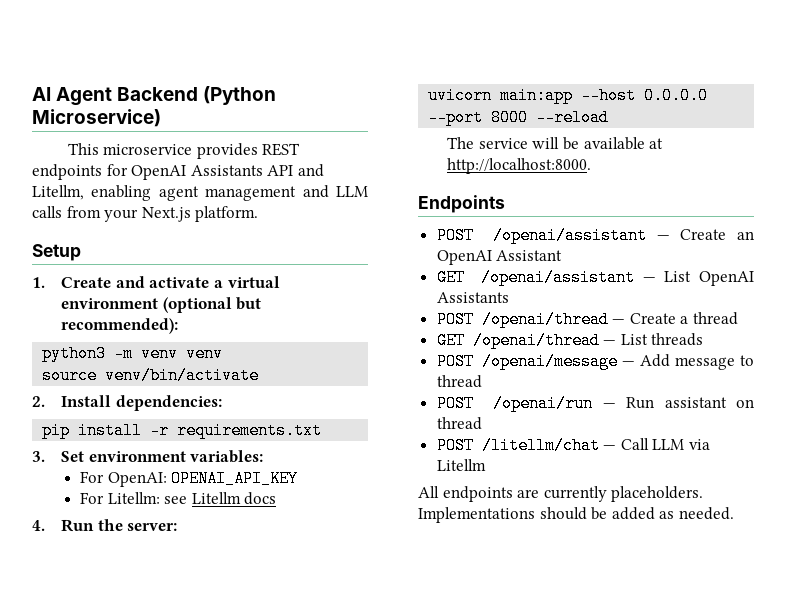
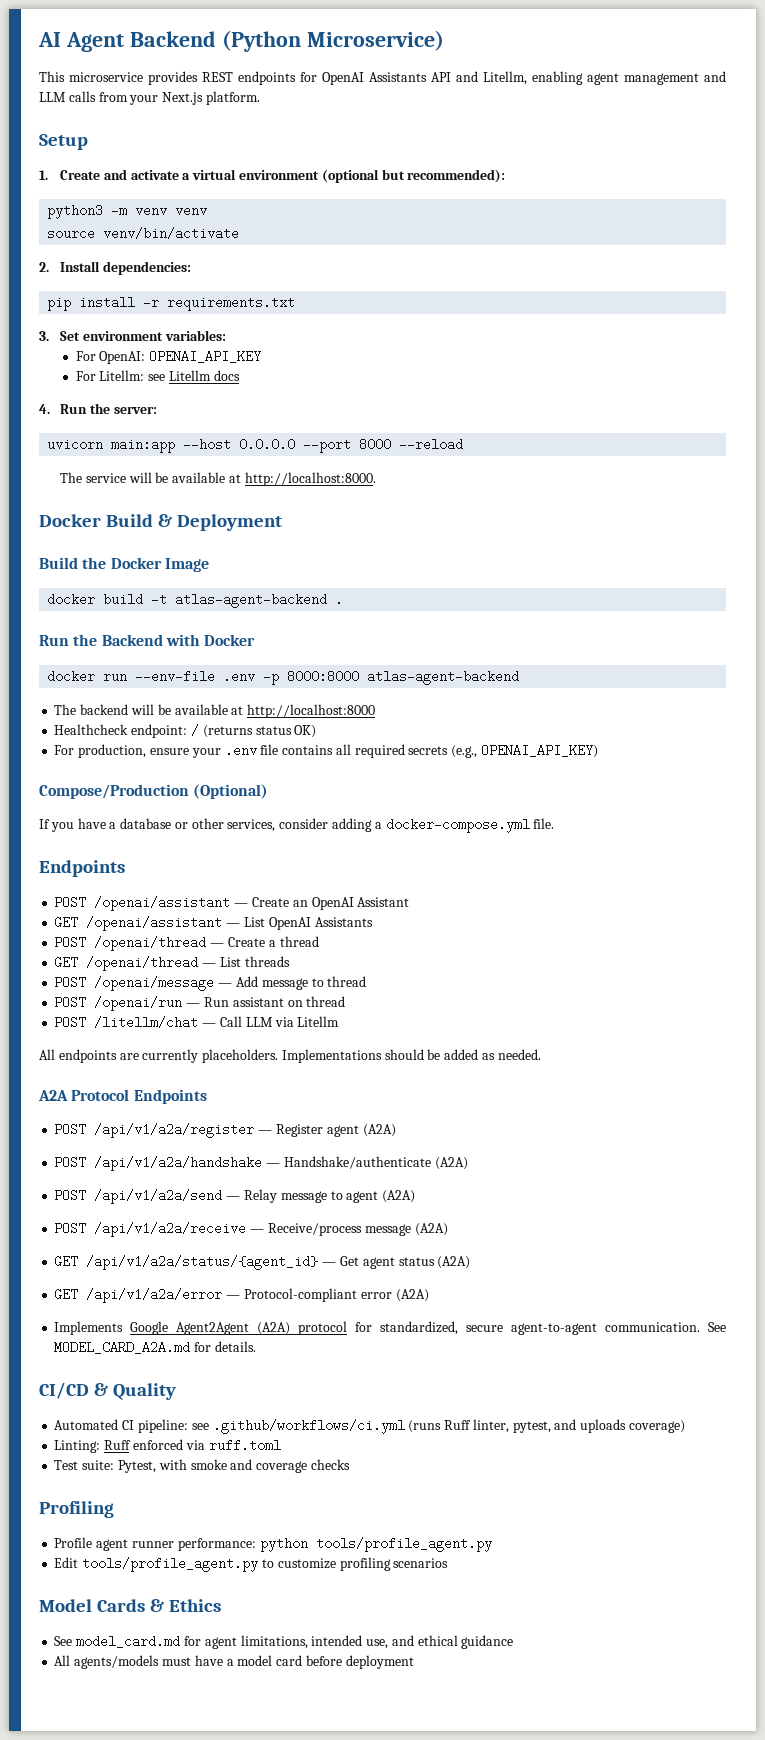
+ Docker Build & Deployment
+ Build the Docker Image
+ docker build -t atlas-agent-backend .
+ Run the Backend with Docker
+ docker run --env-file .env -p 8000:8000 atlas-agent-backend
+ The backend will be available at http://localhost:8000
+ Healthcheck endpoint: / (returns status OK)
+ For production, ensure your .env file contains all required secrets (e.g., OPENAI_API_KEY)
+ Compose/Production (Optional)
+ If you have a database or other services, consider adding a docker-compose.yml file.
+ A2A Protocol Endpoints
+ POST /api/v1/a2a/register — Register agent (A2A)
+ POST /api/v1/a2a/handshake — Handshake/authenticate (A2A)
+ POST /api/v1/a2a/send — Relay message to agent (A2A)
+ POST /api/v1/a2a/receive — Receive/process message (A2A)
+ GET /api/v1/a2a/status/{agent_id} — Get agent status (A2A)
+ GET /api/v1/a2a/error — Protocol-compliant error (A2A)
+ Implements Google Agent2Agent (A2A) protocol for standardized, secure agent-to-agent communication. See MODEL_CARD_A2A.md for details.
+ CI/CD & Quality
+ Automated CI pipeline: see .github/workflows/ci.yml (runs Ruff linter, pytest, and uploads coverage)
+ Linting: Ruff enforced via ruff.toml
+ Test suite: Pytest, with smoke and coverage checks
+ Profiling
+ Profile agent runner performance: python tools/profile_agent.py
+ Edit tools/profile_agent.py to customize profiling scenarios
+ Model Cards & Ethics
+ See model_card.md for agent limitations, intended use, and ethical guidance
+ All agents/models must have a model card before deployment

